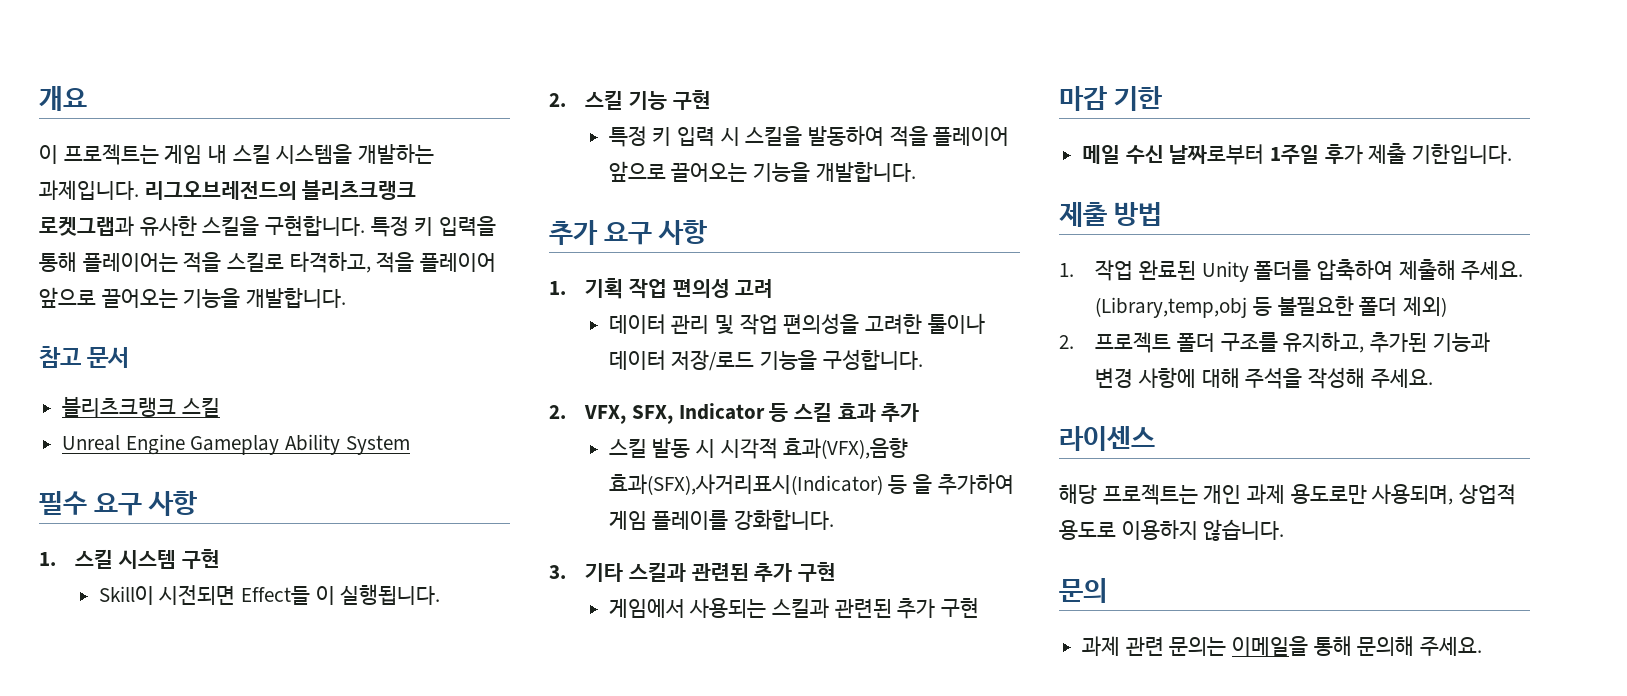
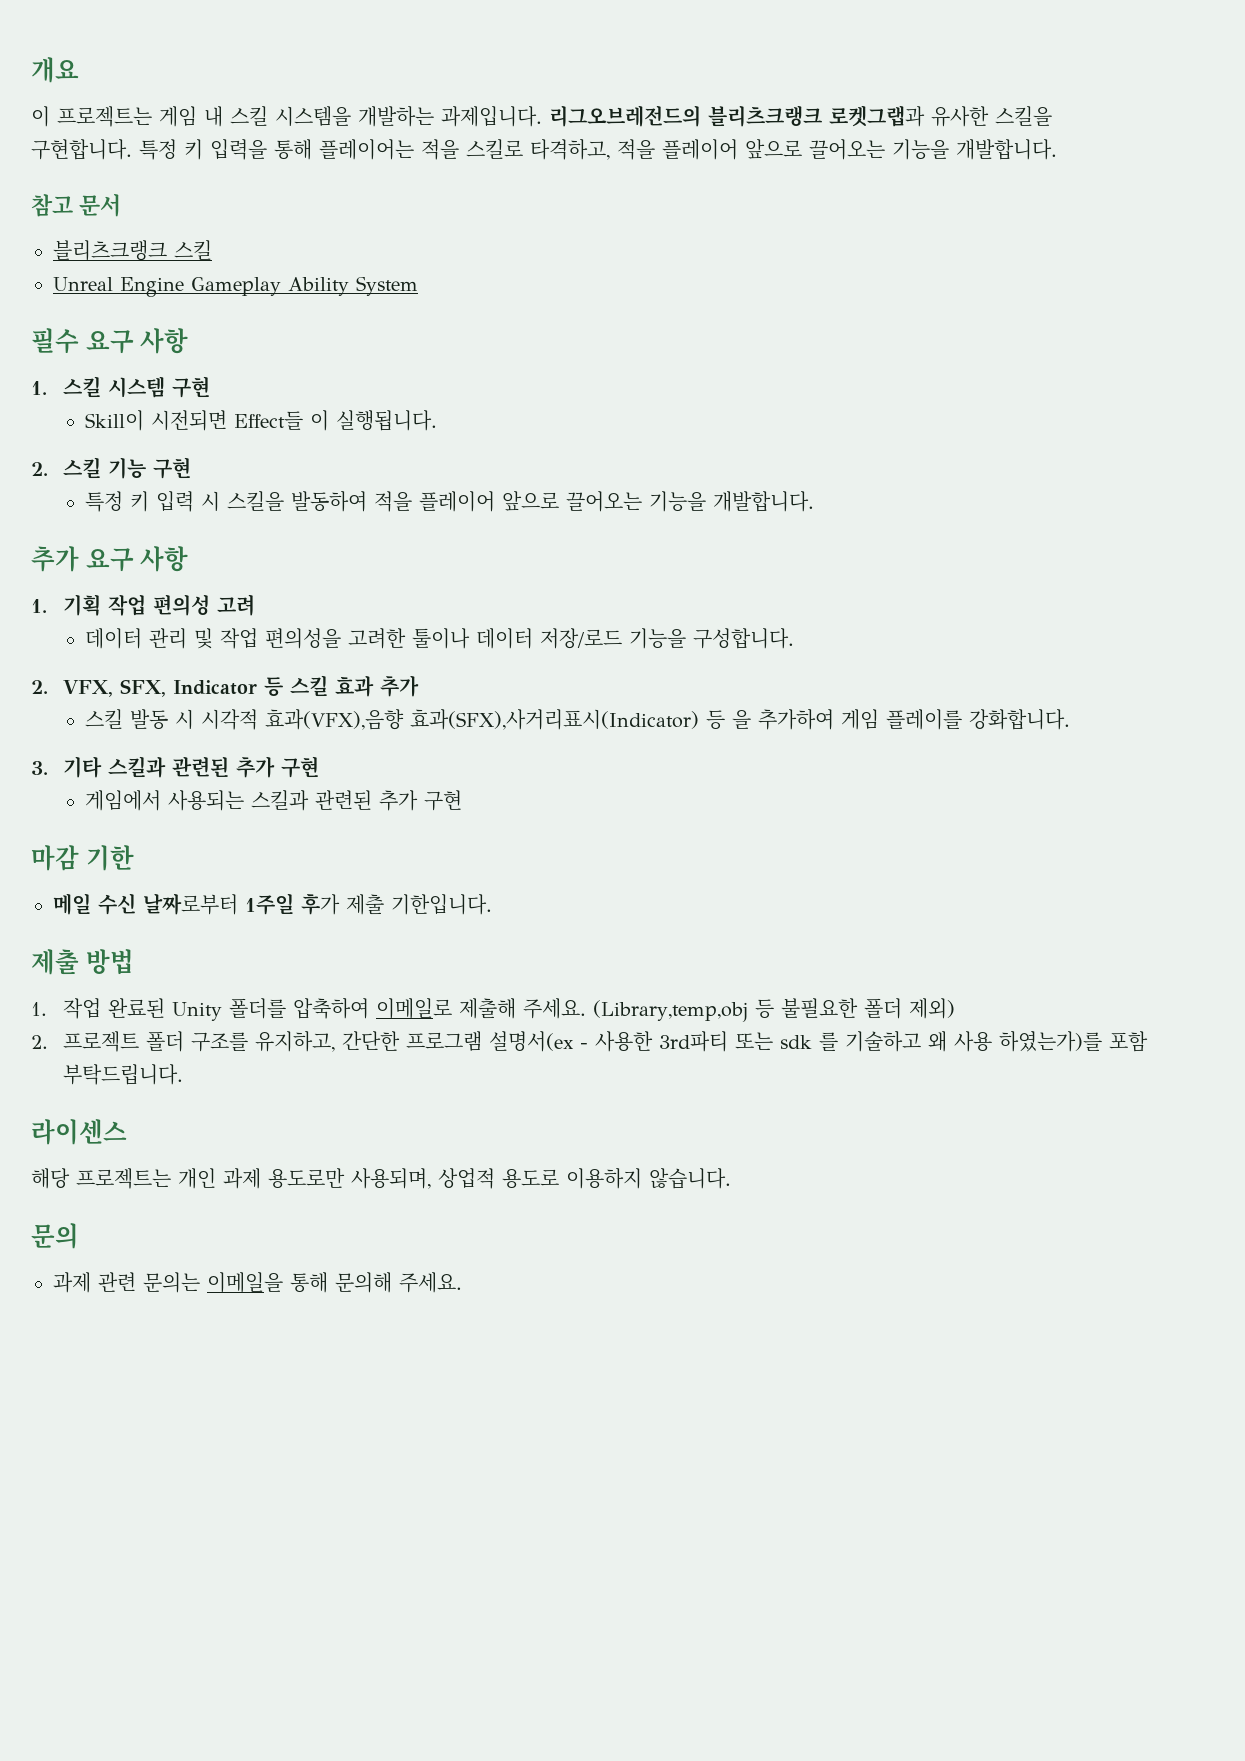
- 1. 작업 완료된 Unity 폴더를 압축하여 제출해 주세요.
+ 1. 작업 완료된 Unity 폴더를 압축하여 이메일로 제출해 주세요.
- 2. 프로젝트 폴더 구조를 유지하고, 추가된 기능과 변경 사항에 대해 주석을 작성해 주세요.
+ 2. 프로젝트 폴더 구조를 유지하고, 간단한 프로그램 설명서(ex - 사용한 3rd파티 또는 sdk 를 기술하고 왜 사용 하였는가)를 포함 부탁드립니다.

